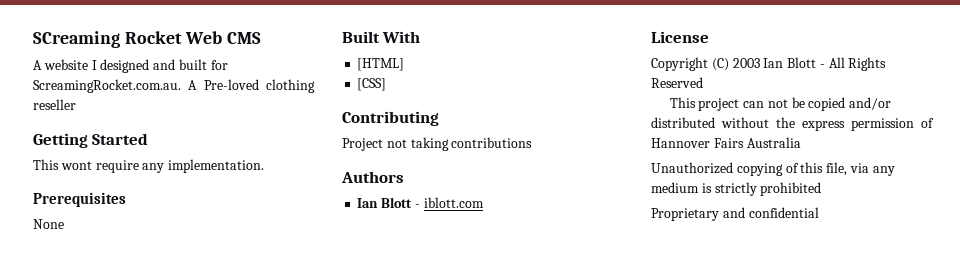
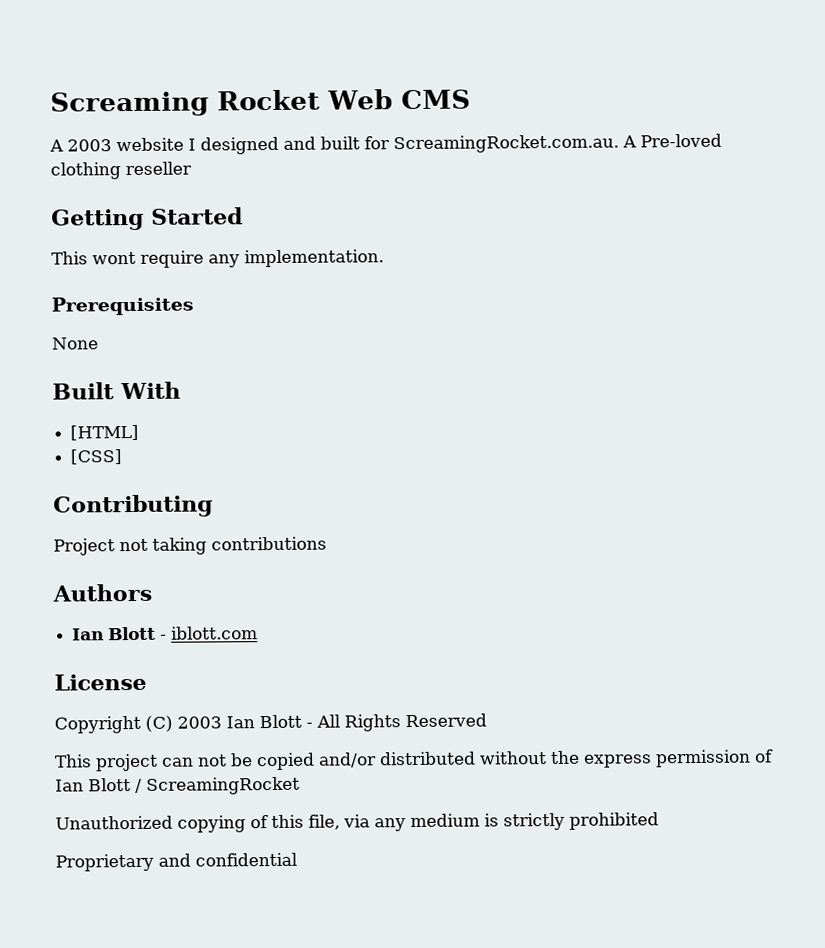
- SCreaming Rocket Web CMS
+ Screaming Rocket Web CMS
- A website I designed and built for ScreamingRocket.com.au. A Pre-loved clothing reseller
+ A 2003 website I designed and built for ScreamingRocket.com.au. A Pre-loved clothing reseller
- This project can not be copied and/or distributed without the express permission of Hannover Fairs Australia
+ This project can not be copied and/or distributed without the express permission of Ian Blott / ScreamingRocket

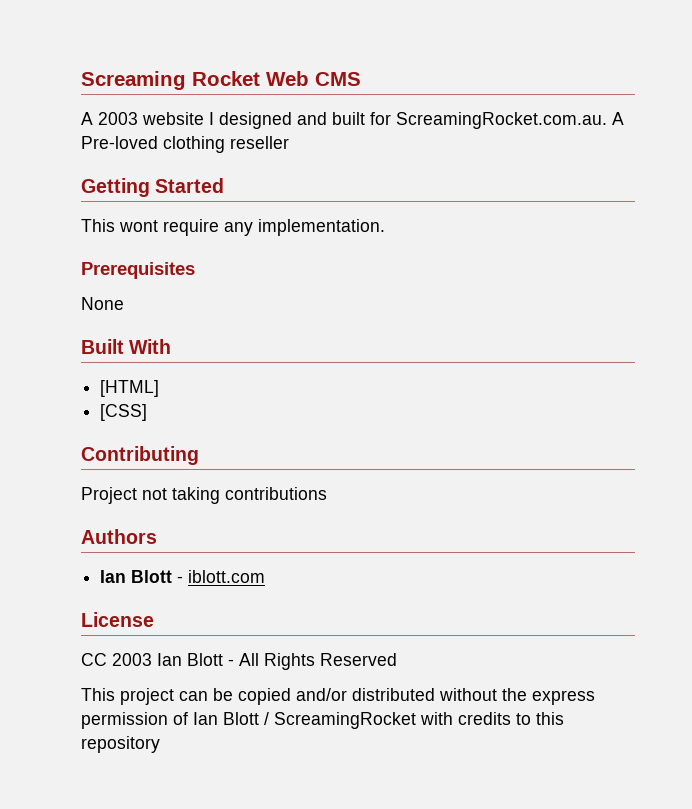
- Copyright (C) 2003 Ian Blott - All Rights Reserved
+ CC 2003 Ian Blott - All Rights Reserved
- This project can not be copied and/or distributed without the express permission of Ian Blott / ScreamingRocket
- Unauthorized copying of this file, via any medium is strictly prohibited
- Proprietary and confidential
+ This project can be copied and/or distributed without the express permission of Ian Blott / ScreamingRocket with credits to this repository

